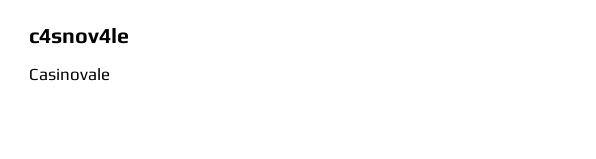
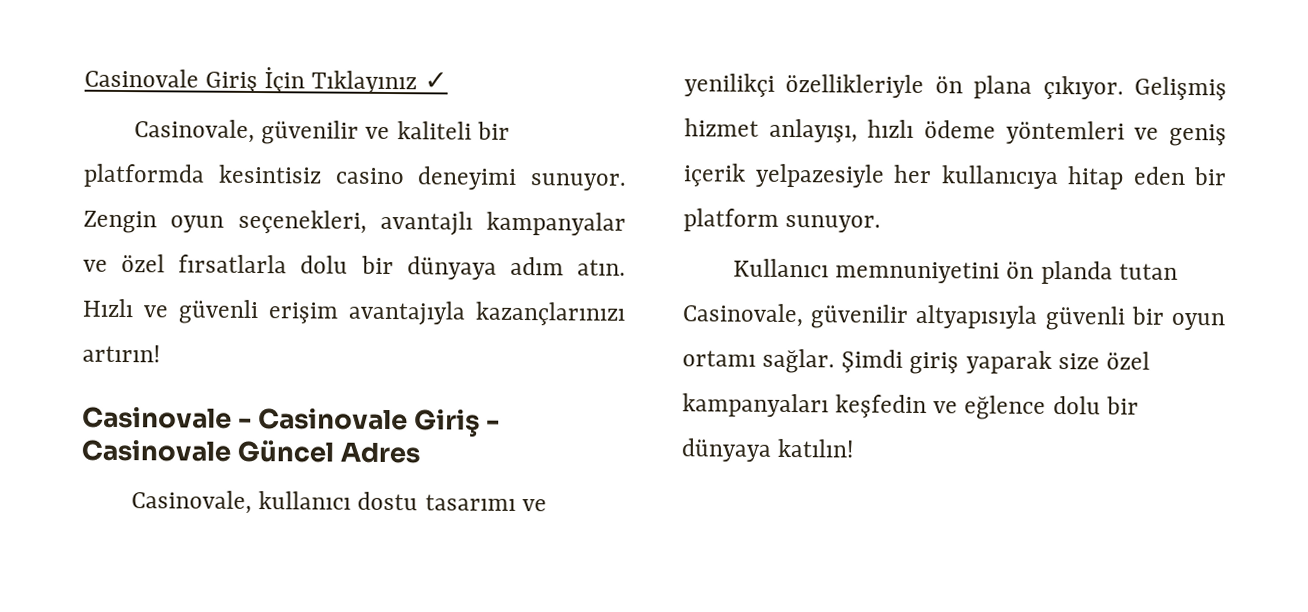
- c4snov4le
- Casinovale
+ Casinovale Giriş İçin Tıklayınız ✓
+ Casinovale, güvenilir ve kaliteli bir platformda kesintisiz casino deneyimi sunuyor. Zengin oyun seçenekleri, avantajlı kampanyalar ve özel fırsatlarla dolu bir dünyaya adım atın. Hızlı ve güvenli erişim avantajıyla kazançlarınızı artırın!
+ Casinovale - Casinovale Giriş - Casinovale Güncel Adres
+ Casinovale, kullanıcı dostu tasarımı ve yenilikçi özellikleriyle ön plana çıkıyor. Gelişmiş hizmet anlayışı, hızlı ödeme yöntemleri ve geniş içerik yelpazesiyle her kullanıcıya hitap eden bir platform sunuyor.
+ Kullanıcı memnuniyetini ön planda tutan Casinovale, güvenilir altyapısıyla güvenli bir oyun ortamı sağlar. Şimdi giriş yaparak size özel kampanyaları keşfedin ve eğlence dolu bir dünyaya katılın!

